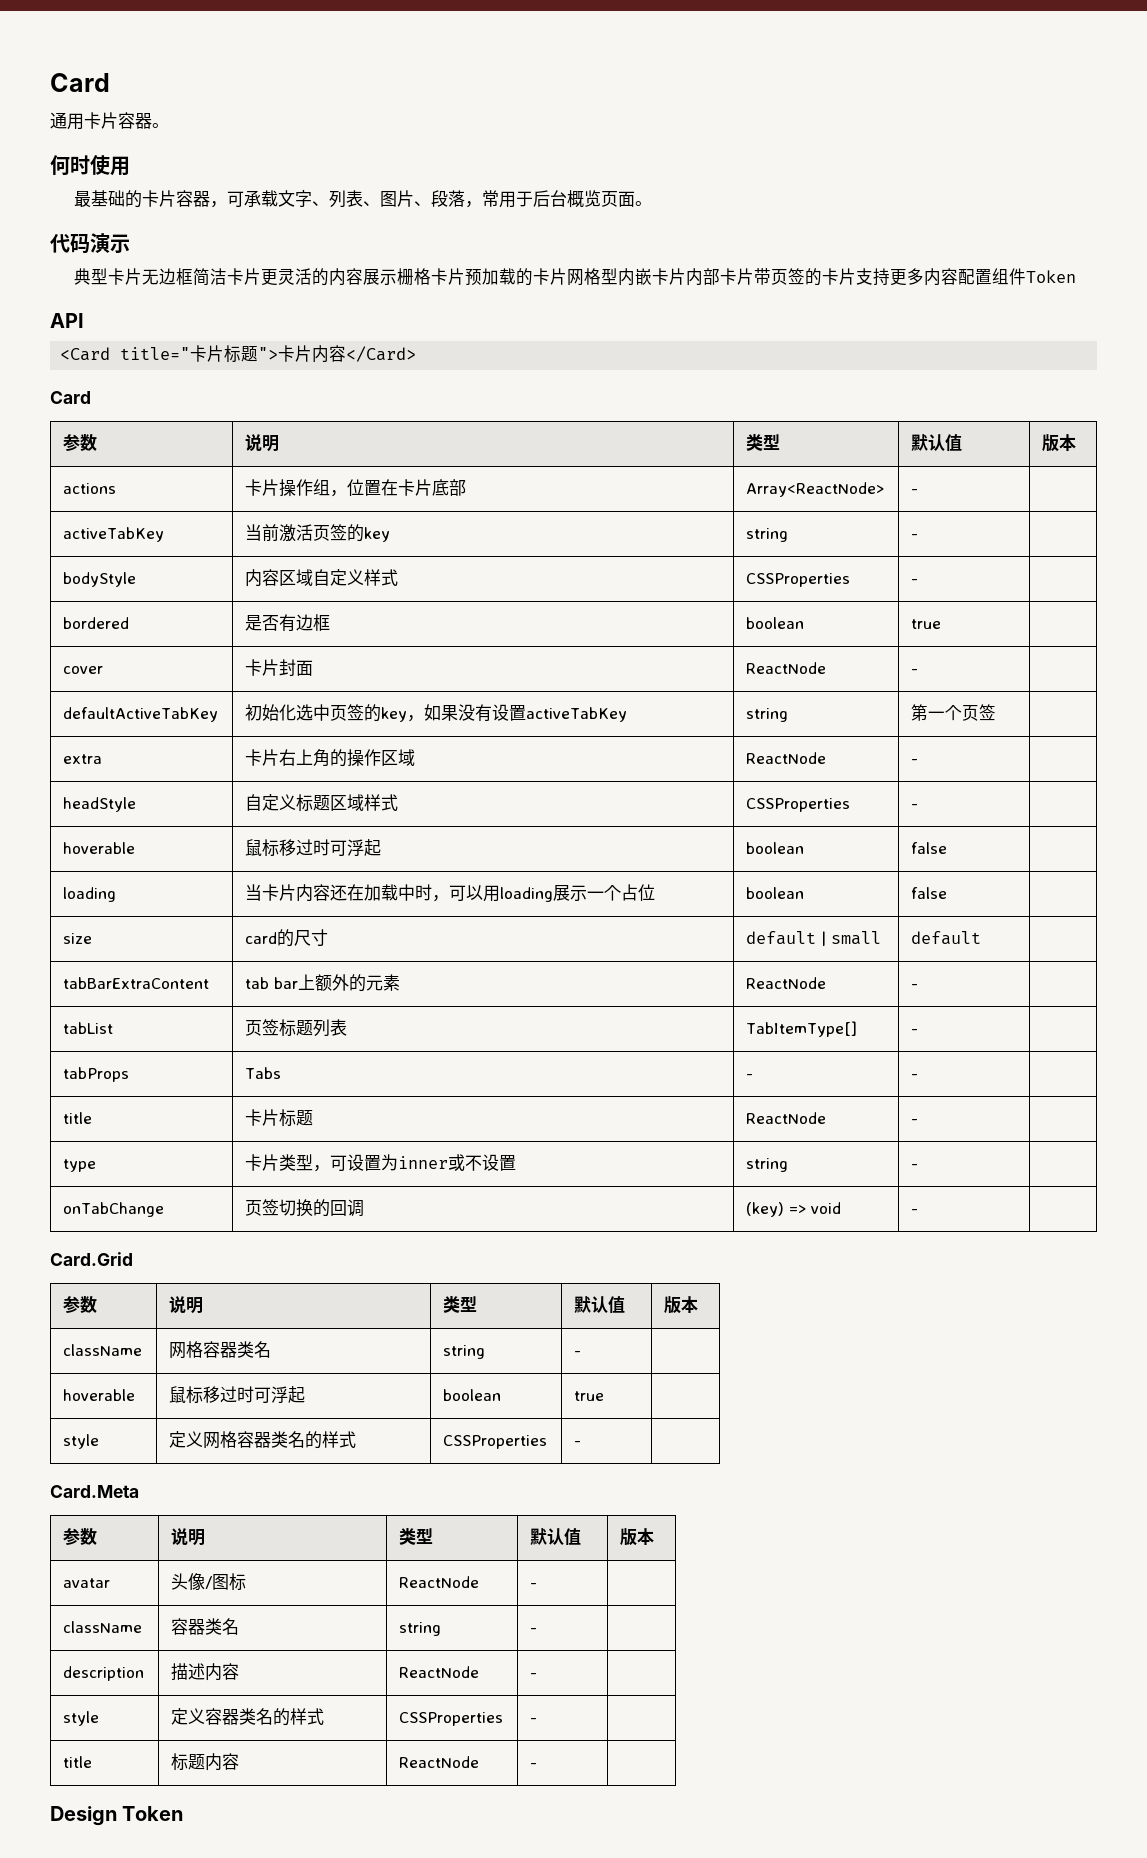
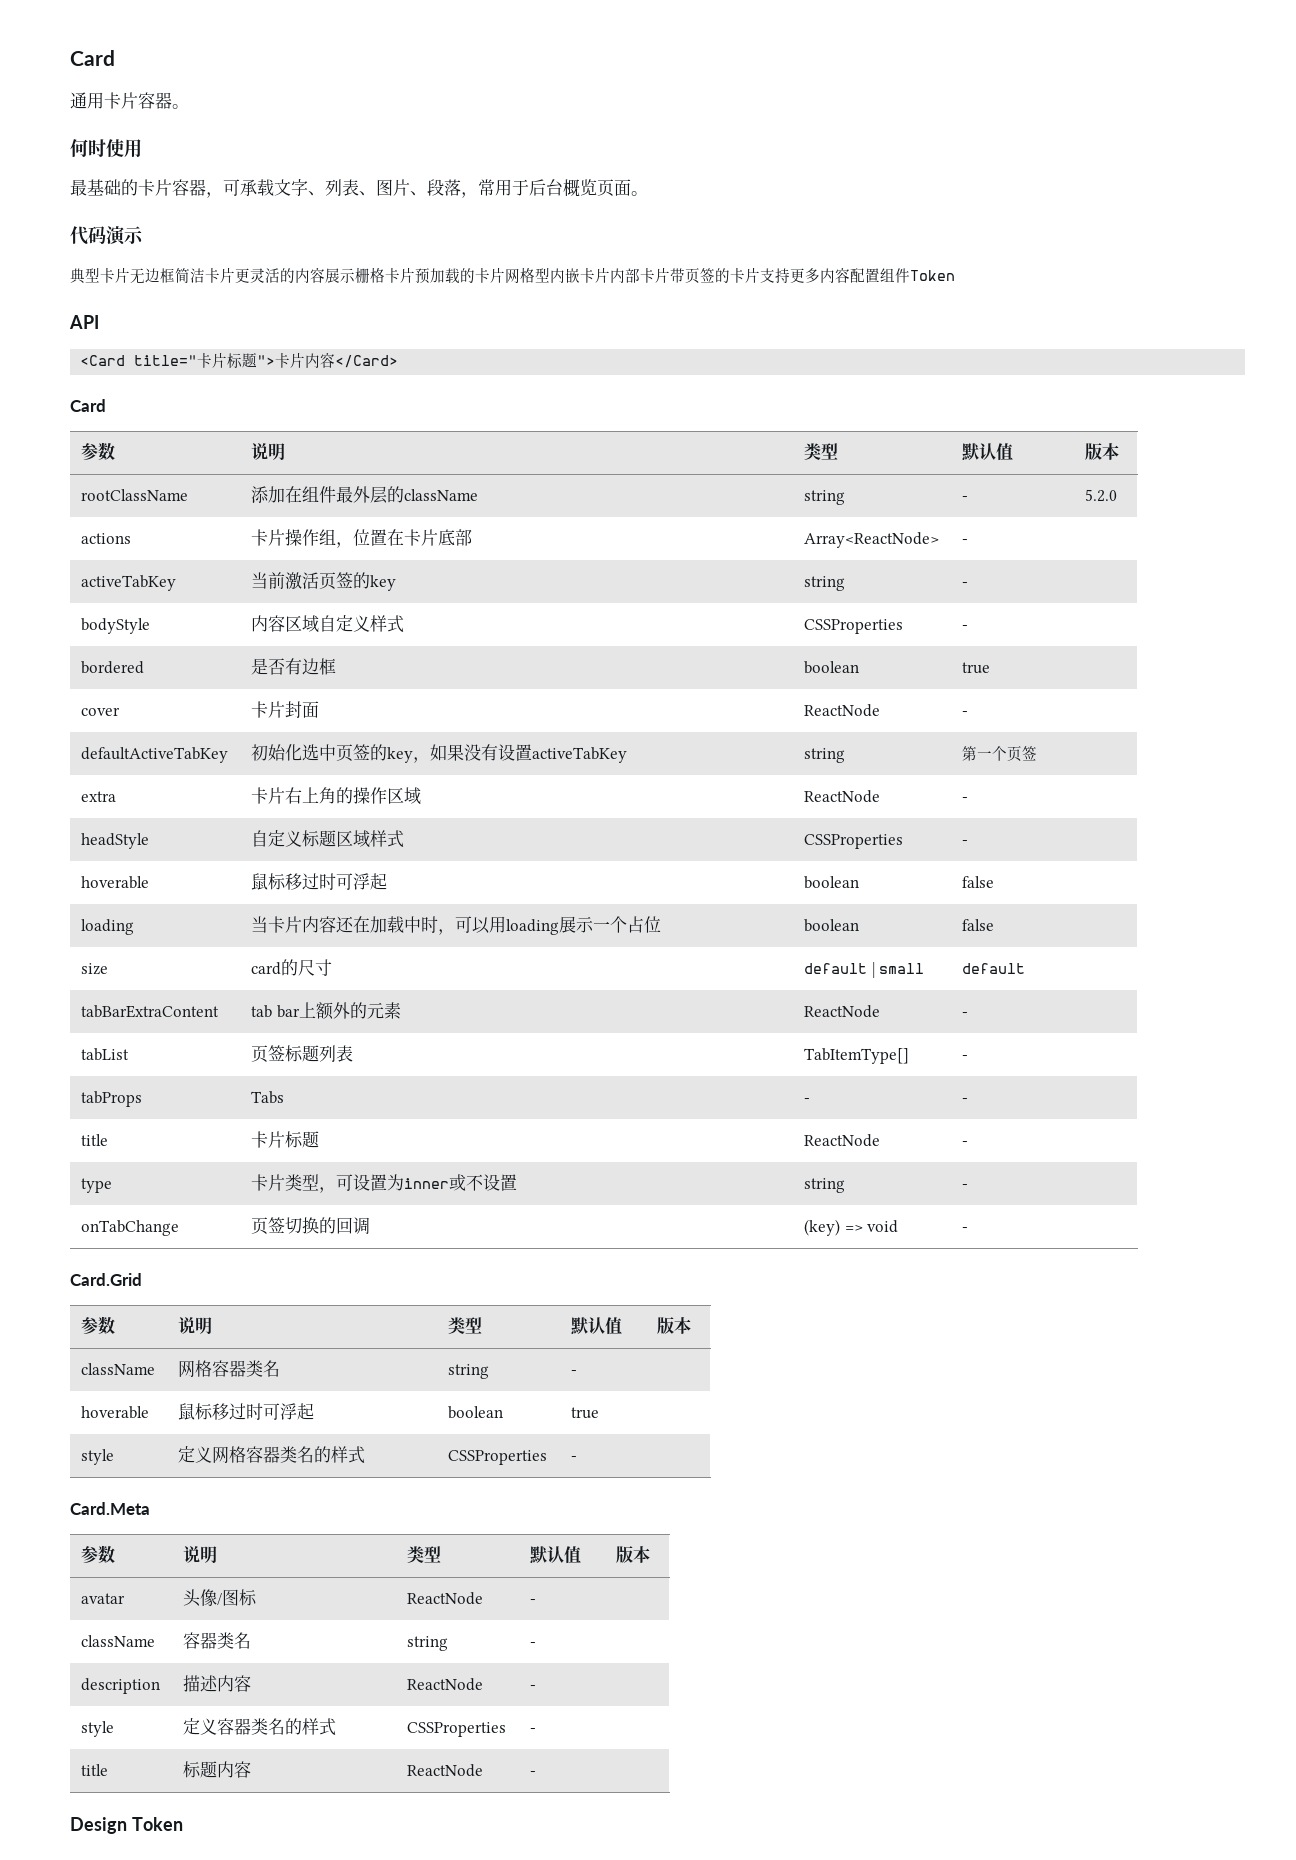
+ rootClassName | 添加在组件最外层的className | string | - | 5.2.0

